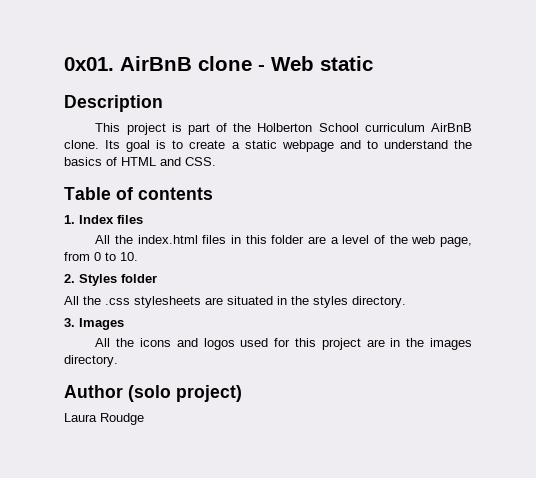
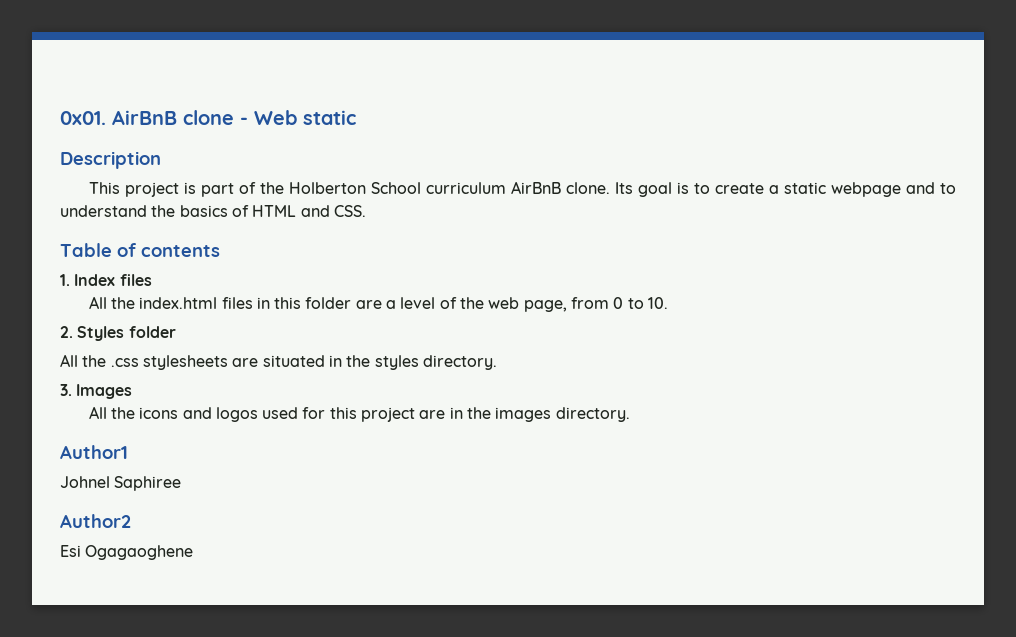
- Author (solo project)
- Laura Roudge
+ Author1
+ Johnel Saphiree
+ Author2
+ Esi Ogagaoghene

